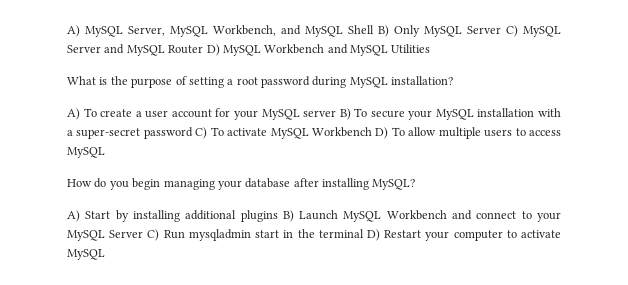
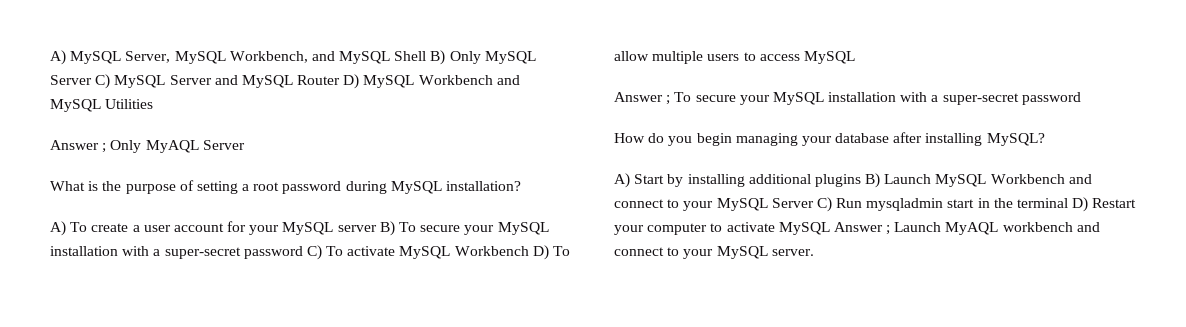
+ Answer ; Only MyAQL Server
+ Answer ; To secure your MySQL installation with a super-secret password
- A) Start by installing additional plugins B) Launch MySQL Workbench and connect to your MySQL Server C) Run mysqladmin start in the terminal D) Restart your computer to activate MySQL
+ A) Start by installing additional plugins B) Launch MySQL Workbench and connect to your MySQL Server C) Run mysqladmin start in the terminal D) Restart your computer to activate MySQL Answer ; Launch MyAQL workbench and connect to your MySQL server.

